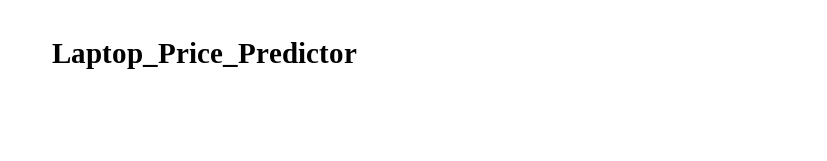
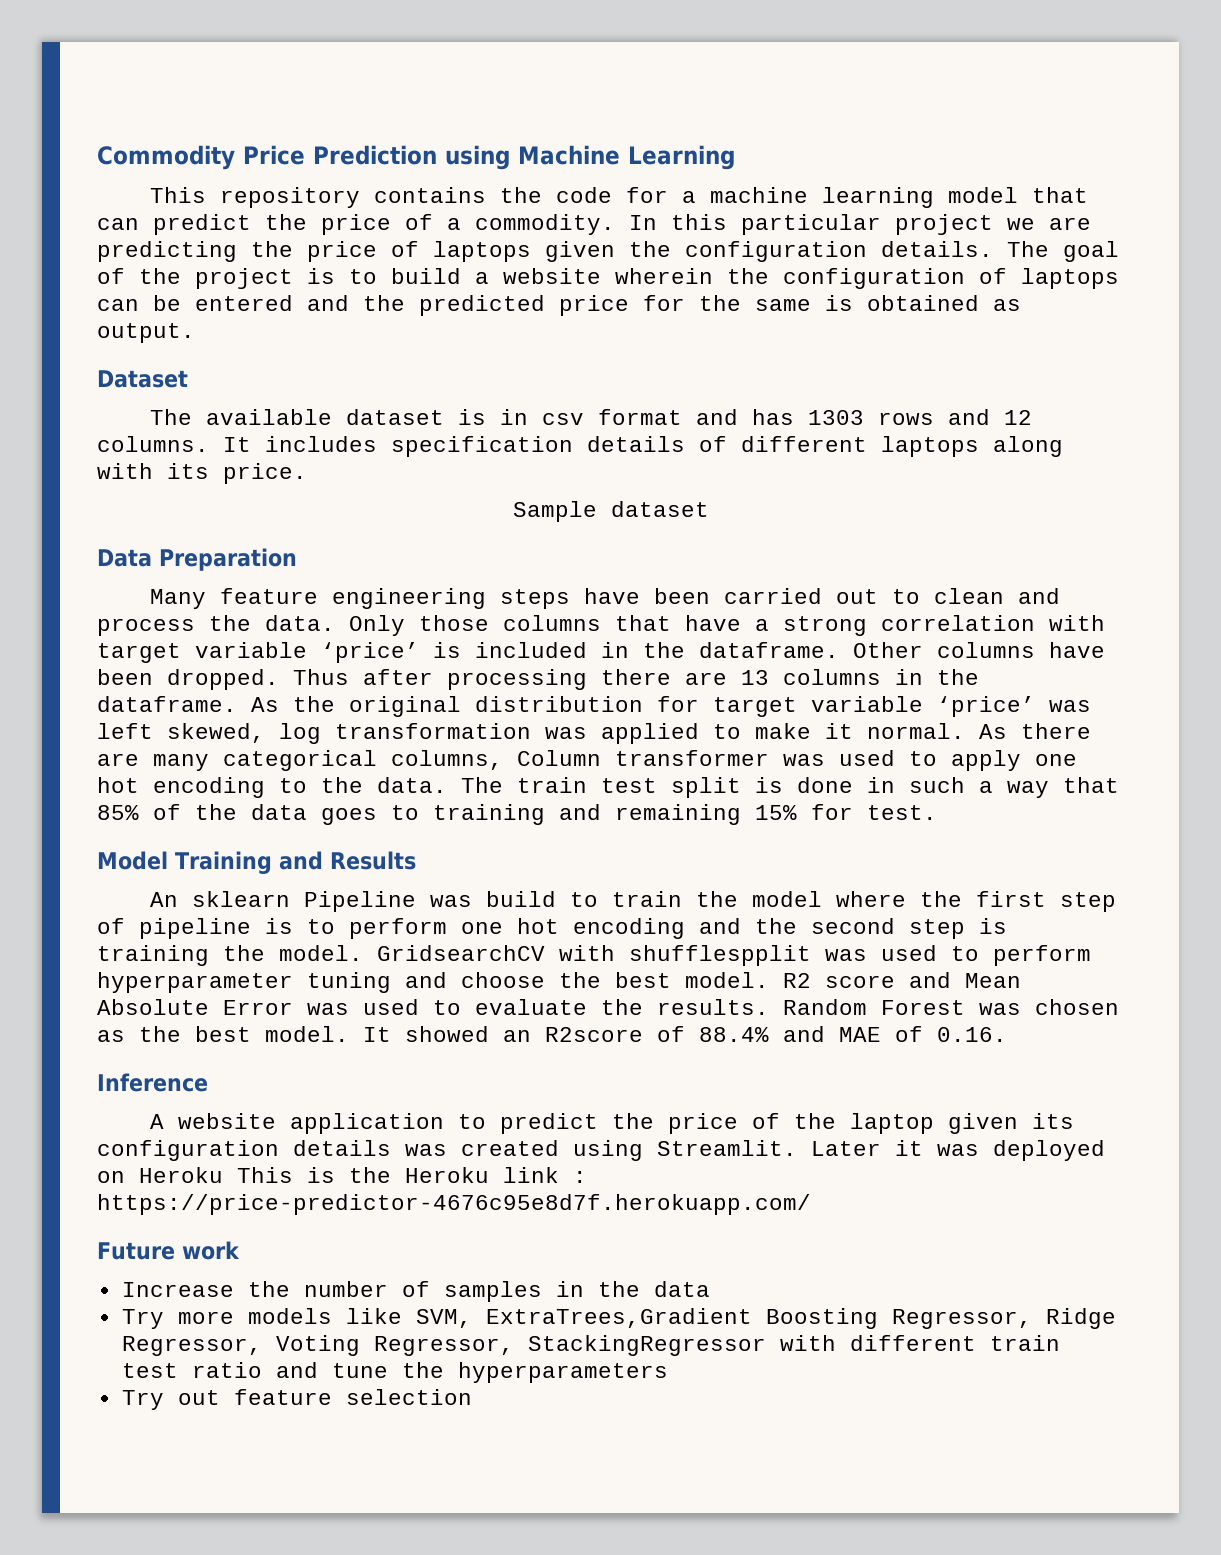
- Laptop_Price_Predictor
+ Commodity Price Prediction using Machine Learning
+ This repository contains the code for a machine learning model that can predict the price of a commodity. In this particular project we are predicting the price of laptops given the configuration details. The goal of the project is to build a website wherein the configuration of laptops can be entered and the predicted price for the same is obtained as output.
+ Dataset
+ The available dataset is in csv format and has 1303 rows and 12 columns. It includes specification details of different laptops along with its price.
+ Sample dataset
+ Data Preparation
+ Many feature engineering steps have been carried out to clean and process the data. Only those columns that have a strong correlation with target variable ‘price’ is included in the dataframe. Other columns have been dropped. Thus after processing there are 13 columns in the dataframe. As the original distribution for target variable ‘price’ was left skewed, log transformation was applied to make it normal. As there are many categorical columns, Column transformer was used to apply one hot encoding to the data. The train test split is done in such a way that 85% of the data goes to training and remaining 15% for test.
+ Model Training and Results
+ An sklearn Pipeline was build to train the model where the first step of pipeline is to perform one hot encoding and the second step is training the model. GridsearchCV with shufflespplit was used to perform hyperparameter tuning and choose the best model. R2 score and Mean Absolute Error was used to evaluate the results. Random Forest was chosen as the best model. It showed an R2score of 88.4% and MAE of 0.16.
+ Inference
+ A website application to predict the price of the laptop given its configuration details was created using Streamlit. Later it was deployed on Heroku This is the Heroku link : https://price-predictor-4676c95e8d7f.herokuapp.com/
+ Future work
+ Increase the number of samples in the data
+ Try more models like SVM, ExtraTrees,Gradient Boosting Regressor, Ridge Regressor, Voting Regressor, StackingRegressor with different train test ratio and tune the hyperparameters
+ Try out feature selection

